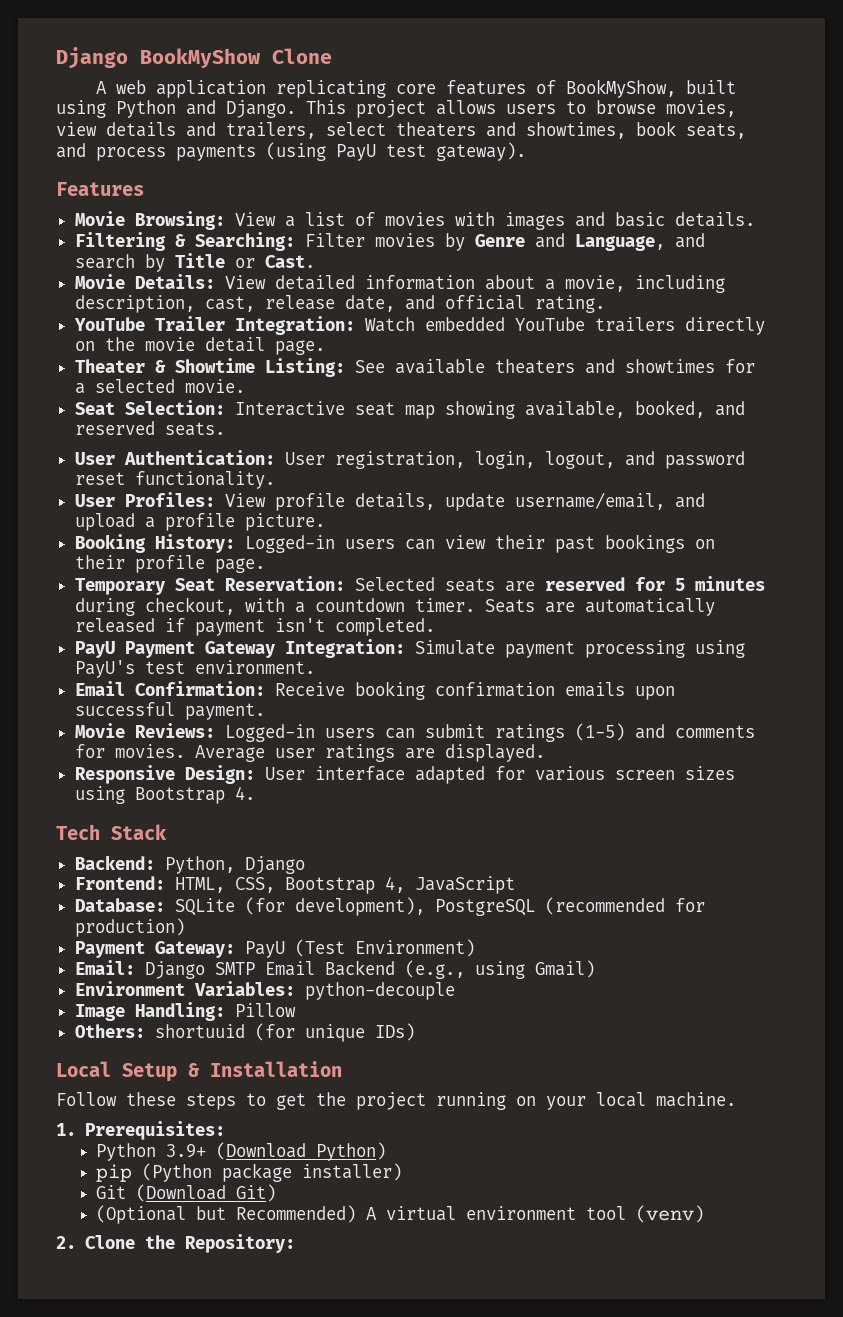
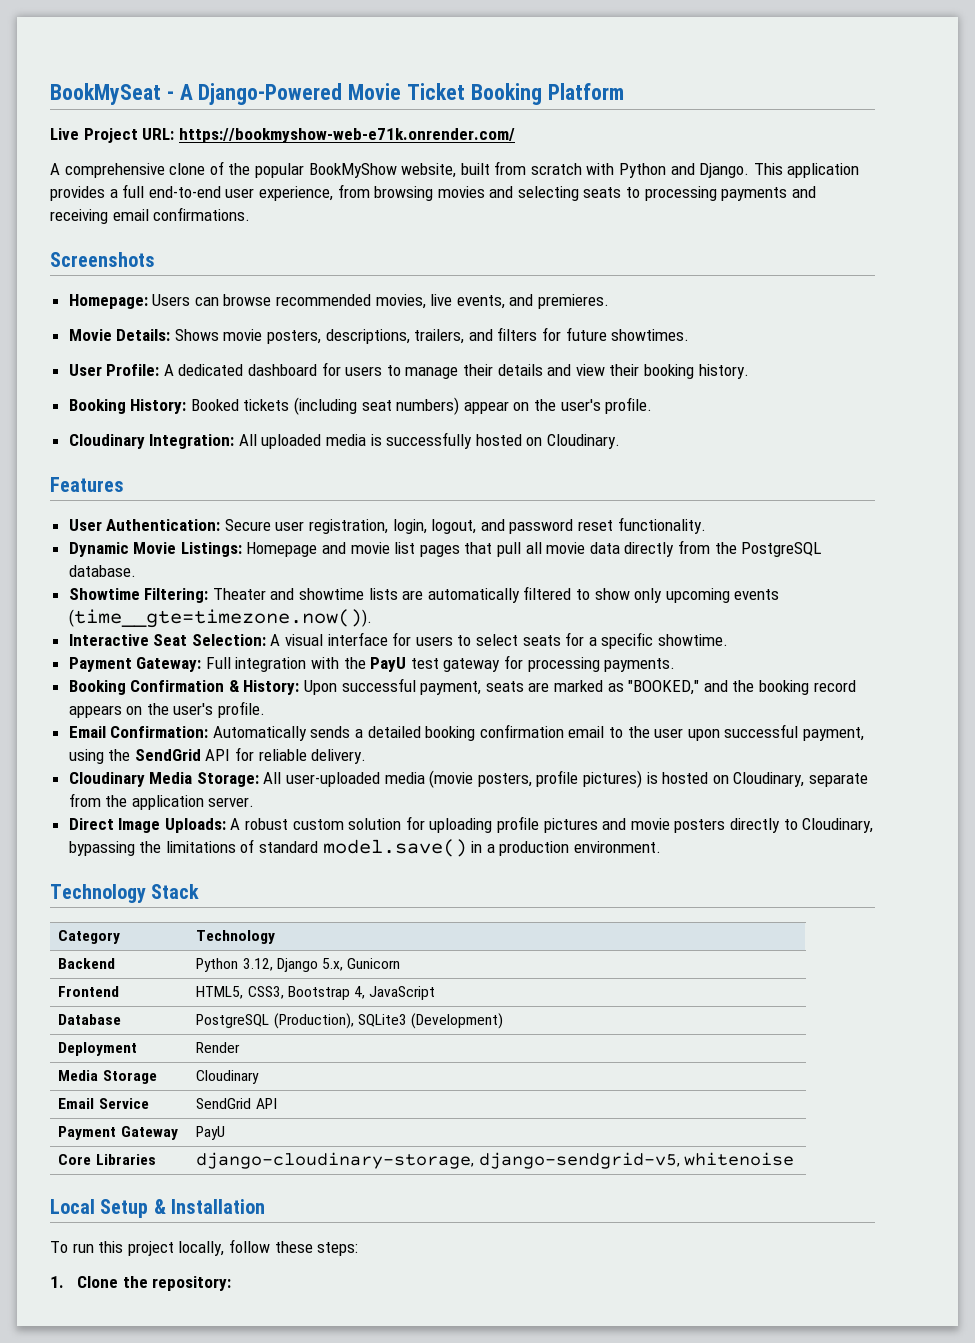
- Django BookMyShow Clone
- A web application replicating core features of BookMyShow, built using Python and Django. This project allows users to browse movies, view details and trailers, select theaters and showtimes, book seats, and process payments (using PayU test gateway).
+ BookMySeat - A Django-Powered Movie Ticket Booking Platform
+ Live Project URL: https://bookmyshow-web-e71k.onrender.com/
+ A comprehensive clone of the popular BookMyShow website, built from scratch with Python and Django. This application provides a full end-to-end user experience, from browsing movies and selecting seats to processing payments and receiving email confirmations.
+ Screenshots
+ Homepage: Users can browse recommended movies, live events, and premieres.
+ Movie Details: Shows movie posters, descriptions, trailers, and filters for future showtimes.
+ User Profile: A dedicated dashboard for users to manage their details and view their booking history.
+ Booking History: Booked tickets (including seat numbers) appear on the user's profile.
+ Cloudinary Integration: All uploaded media is successfully hosted on Cloudinary.
  Features
- Movie Browsing: View a list of movies with images and basic details.
- Filtering & Searching: Filter movies by Genre and Language, and search by Title or Cast.
- Movie Details: View detailed information about a movie, including description, cast, release date, and official rating.
- YouTube Trailer Integration: Watch embedded YouTube trailers directly on the movie detail page.
- Theater & Showtime Listing: See available theaters and showtimes for a selected movie.
- Seat Selection: Interactive seat map showing available, booked, and reserved seats.
- User Authentication: User registration, login, logout, and password reset functionality.
+ User Authentication: Secure user registration, login, logout, and password reset functionality.
- User Profiles: View profile details, update username/email, and upload a profile picture.
- Booking History: Logged-in users can view their past bookings on their profile page.
- Temporary Seat Reservation: Selected seats are reserved for 5 minutes during checkout, with a countdown timer. Seats are automatically released if payment isn't completed.
- PayU Payment Gateway Integration: Simulate payment processing using PayU's test environment.
- Email Confirmation: Receive booking confirmation emails upon successful payment.
- Movie Reviews: Logged-in users can submit ratings (1-5) and comments for movies. Average user ratings are displayed.
- Responsive Design: User interface adapted for various screen sizes using Bootstrap 4.
- Tech Stack
- Backend: Python, Django
- Frontend: HTML, CSS, Bootstrap 4, JavaScript
- Database: SQLite (for development), PostgreSQL (recommended for production)
- Payment Gateway: PayU (Test Environment)
- Email: Django SMTP Email Backend (e.g., using Gmail)
- Environment Variables: python-decouple
- Image Handling: Pillow
- Others: shortuuid (for unique IDs)
+ Dynamic Movie Listings: Homepage and movie list pages that pull all movie data directly from the PostgreSQL database.
+ Showtime Filtering: Theater and showtime lists are automatically filtered to show only upcoming events (time__gte=timezone.now()).
+ Interactive Seat Selection: A visual interface for users to select seats for a specific showtime.
+ Payment Gateway: Full integration with the PayU test gateway for processing payments.
+ Booking Confirmation & History: Upon successful payment, seats are marked as "BOOKED," and the booking record appears on the user's profile.
+ Email Confirmation: Automatically sends a detailed booking confirmation email to the user upon successful payment, using the SendGrid API for reliable delivery.
+ Cloudinary Media Storage: All user-uploaded media (movie posters, profile pictures) is hosted on Cloudinary, separate from the application server.
+ Direct Image Uploads: A robust custom solution for uploading profile pictures and movie posters directly to Cloudinary, bypassing the limitations of standard model.save() in a production environment.
+ Technology Stack
+ Category | Technology
+ Backend | Python 3.12, Django 5.x, Gunicorn
+ Frontend | HTML5, CSS3, Bootstrap 4, JavaScript
+ Database | PostgreSQL (Production), SQLite3 (Development)
+ Deployment | Render
+ Media Storage | Cloudinary
+ Email Service | SendGrid API
+ Payment Gateway | PayU
+ Core Libraries | django-cloudinary-storage, django-sendgrid-v5, whitenoise
  Local Setup & Installation
- Follow these steps to get the project running on your local machine.
- 1. Prerequisites:
- Python 3.9+ (Download Python)
- pip (Python package installer)
- Git (Download Git)
- (Optional but Recommended) A virtual environment tool (venv)
- 2. Clone the Repository:
+ To run this project locally, follow these steps:
+ 1. Clone the repository:

